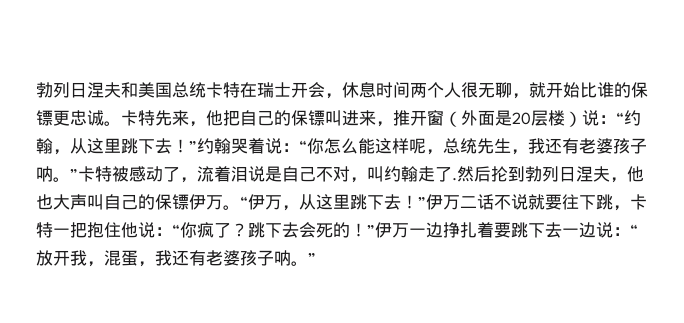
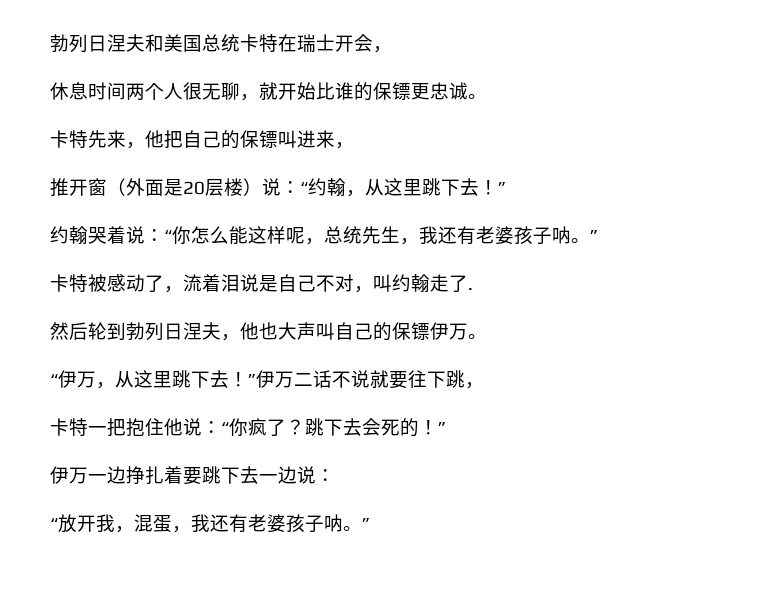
- 勃列日涅夫和美国总统卡特在瑞士开会，休息时间两个人很无聊，就开始比谁的保镖更忠诚。卡特先来，他把自己的保镖叫进来，推开窗（外面是20层楼）说：
+ 勃列日涅夫和美国总统卡特在瑞士开会，
+ 休息时间两个人很无聊，就开始比谁的保镖更忠诚。
+ 卡特先来，他把自己的保镖叫进来，
+ 推开窗（外面是20层楼）说：
- “约翰，从这里跳下去！”约翰哭着说：
+ “约翰，从这里跳下去！”
+ 约翰哭着说：
- “你怎么能这样呢，总统先生，我还有老婆孩子呐。”卡特被感动了，流着泪说是自己不对，叫约翰走了.然后抡到勃列日涅夫，他也大声叫自己的保镖伊万。“伊万，从这里跳下去！”伊万二话不说就要往下跳，卡特一把抱住他说：
+ “你怎么能这样呢，总统先生，我还有老婆孩子呐。”
+ 卡特被感动了，流着泪说是自己不对，叫约翰走了.
+ 然后轮到勃列日涅夫，他也大声叫自己的保镖伊万。
+ “伊万，从这里跳下去！”伊万二话不说就要往下跳，
+ 卡特一把抱住他说：
- 跳下去会死的！”伊万一边挣扎着要跳下去一边说：“放开我，混蛋，我还有老婆孩子呐。”
+ 跳下去会死的！”
+ 伊万一边挣扎着要跳下去一边说：
+ “放开我，混蛋，我还有老婆孩子呐。”

